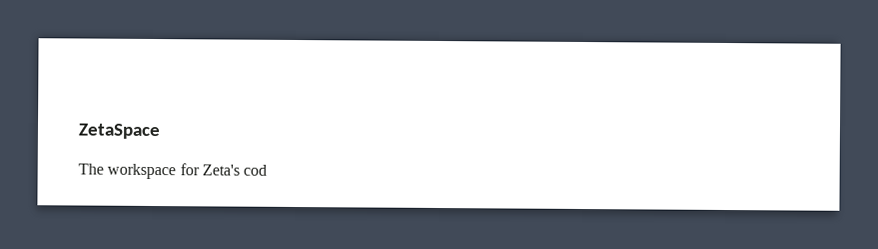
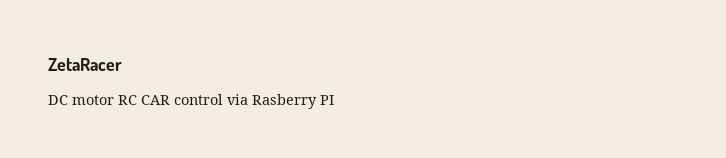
- ZetaSpace
- The workspace for Zeta's cod
+ ZetaRacer
+ DC motor RC CAR control via Rasberry PI

